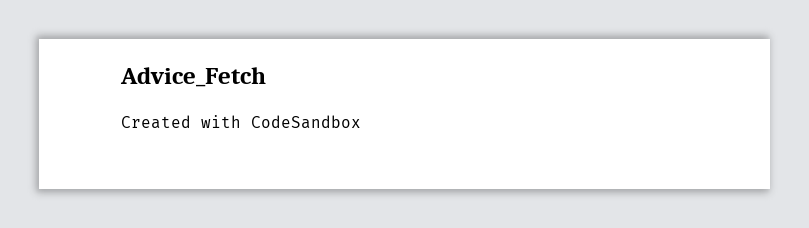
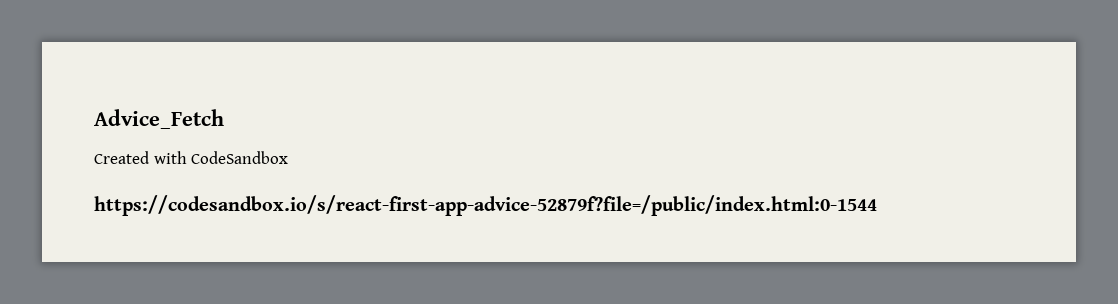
+ https://codesandbox.io/s/react-first-app-advice-52879f?file=/public/index.html:0-1544

